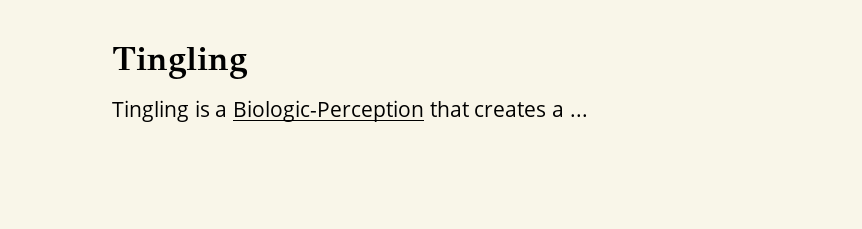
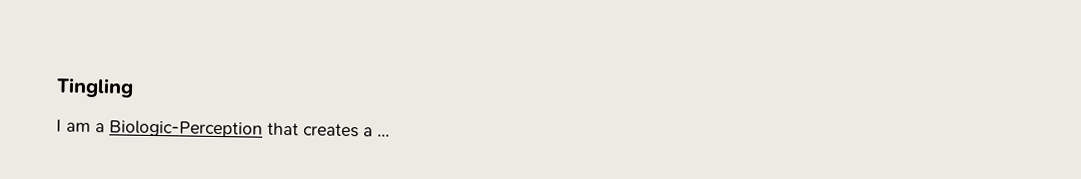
- Tingling is a Biologic-Perception that creates a ...
+ I am a Biologic-Perception that creates a ...

